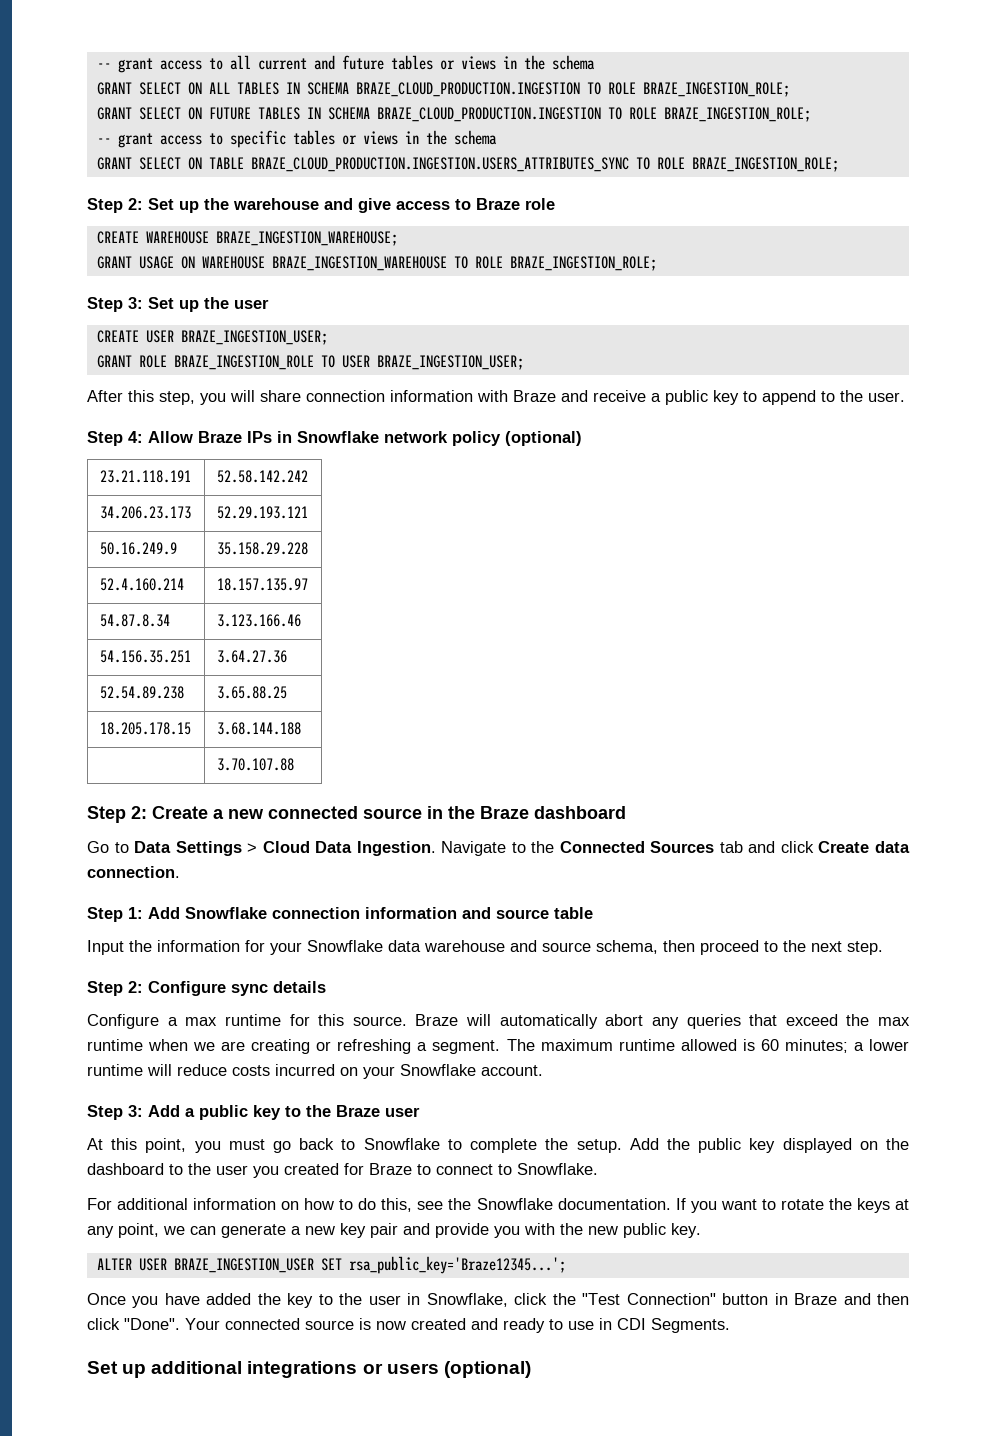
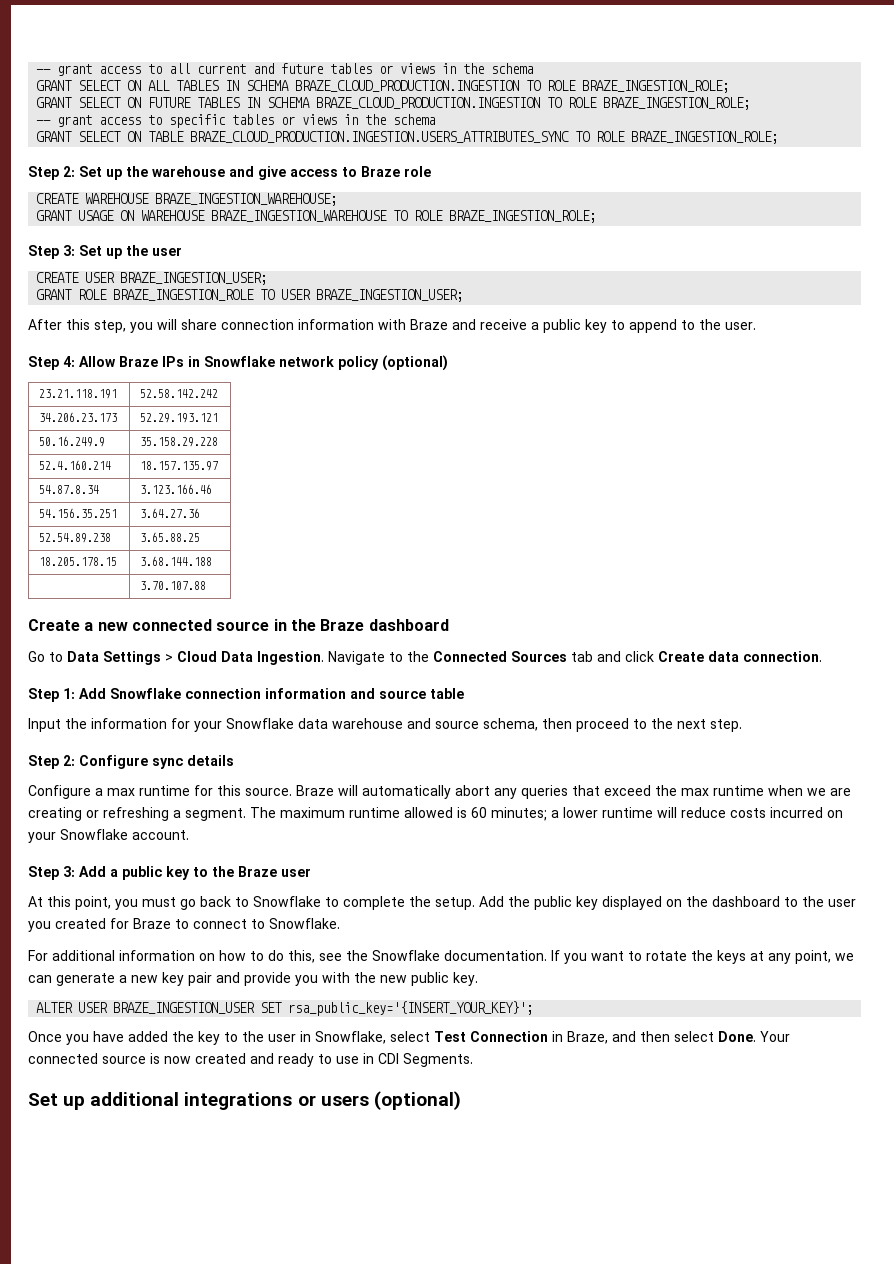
- Step 2: Create a new connected source in the Braze dashboard
+ Create a new connected source in the Braze dashboard
- ALTER USER BRAZE_INGESTION_USER SET rsa_public_key='Braze12345...';
+ ALTER USER BRAZE_INGESTION_USER SET rsa_public_key='{INSERT_YOUR_KEY}';
- Once you have added the key to the user in Snowflake, click the "Test Connection" button in Braze and then click "Done".
+ Once you have added the key to the user in Snowflake, select Test Connection in Braze, and then select Done.

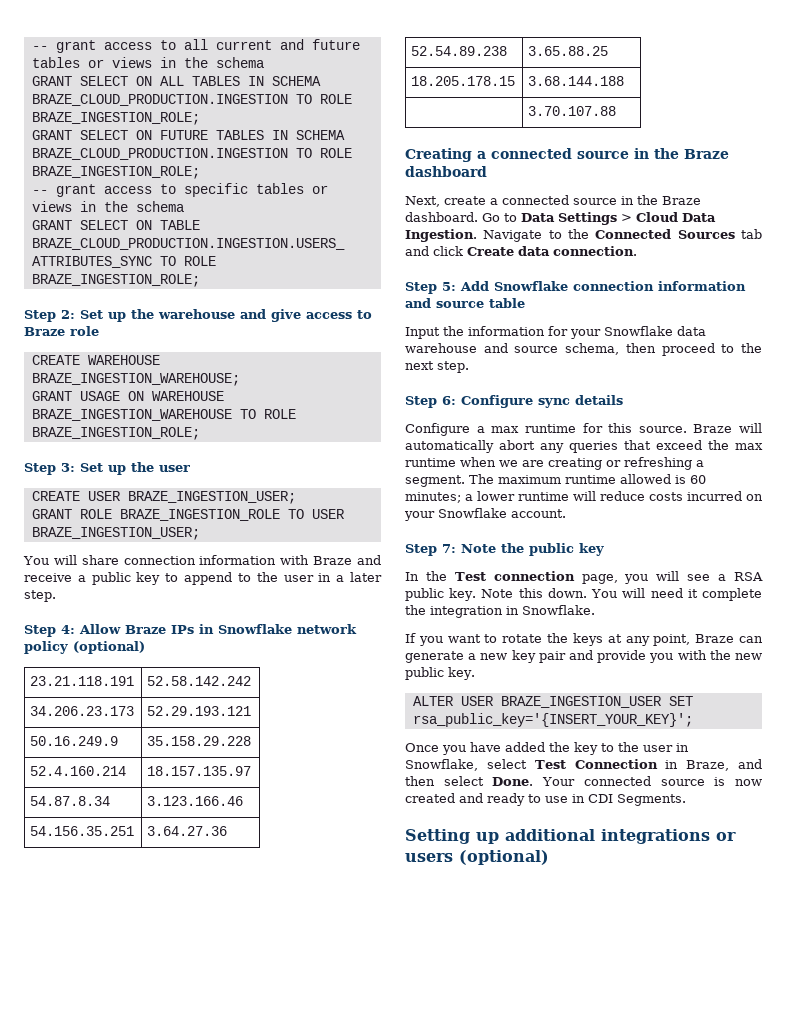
- After this step, you will share connection information with Braze and receive a public key to append to the user.
+ You will share connection information with Braze and receive a public key to append to the user in a later step.
- Create a new connected source in the Braze dashboard
+ Creating a connected source in the Braze dashboard
+ Next, create a connected source in the Braze dashboard.
- Step 1: Add Snowflake connection information and source table
+ Step 5: Add Snowflake connection information and source table
- Step 2: Configure sync details
+ Step 6: Configure sync details
- Step 3: Add a public key to the Braze user
- At this point, you must go back to Snowflake to complete the setup. Add the public key displayed on the dashboard to the user you created for Braze to connect to Snowflake.
- For additional information on how to do this, see the Snowflake documentation. If you want to rotate the keys at any point, we can generate a new key pair and provide you with the new public key.
+ Step 7: Note the public key
+ In the Test connection page, you will see a RSA public key. Note this down. You will need it complete the integration in Snowflake.
+ If you want to rotate the keys at any point, Braze can generate a new key pair and provide you with the new public key.
- Set up additional integrations or users (optional)
+ Setting up additional integrations or users (optional)

